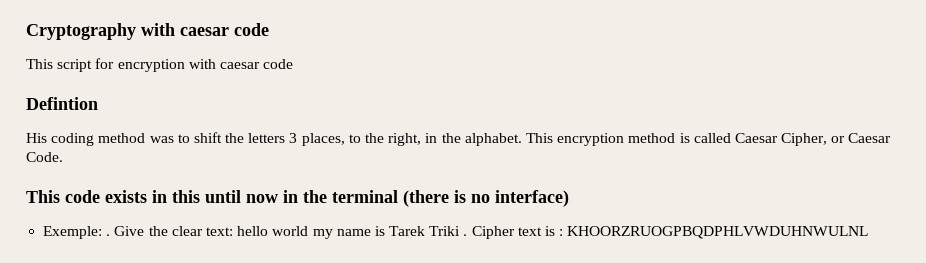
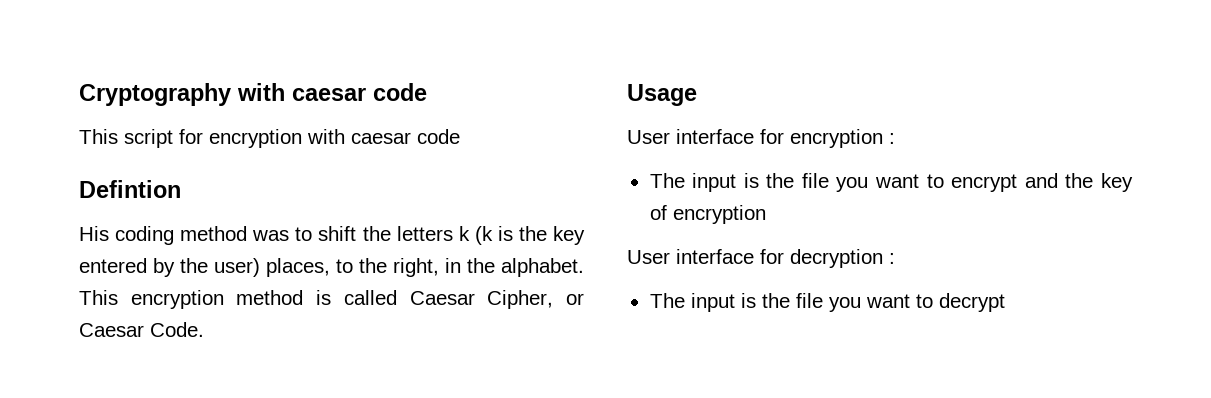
- His coding method was to shift the letters 3 places, to the right, in the alphabet.
+ His coding method was to shift the letters k (k is the key entered by the user) places, to the right, in the alphabet.
- This code exists in this until now in the terminal (there is no interface)
- Exemple: . Give the clear text: hello world my name is Tarek Triki . Cipher text is : KHOORZRUOGPBQDPHLVWDUHNWULNL
+ Usage
+ User interface for encryption :
+ The input is the file you want to encrypt and the key of encryption
+ User interface for decryption :
+ The input is the file you want to decrypt

